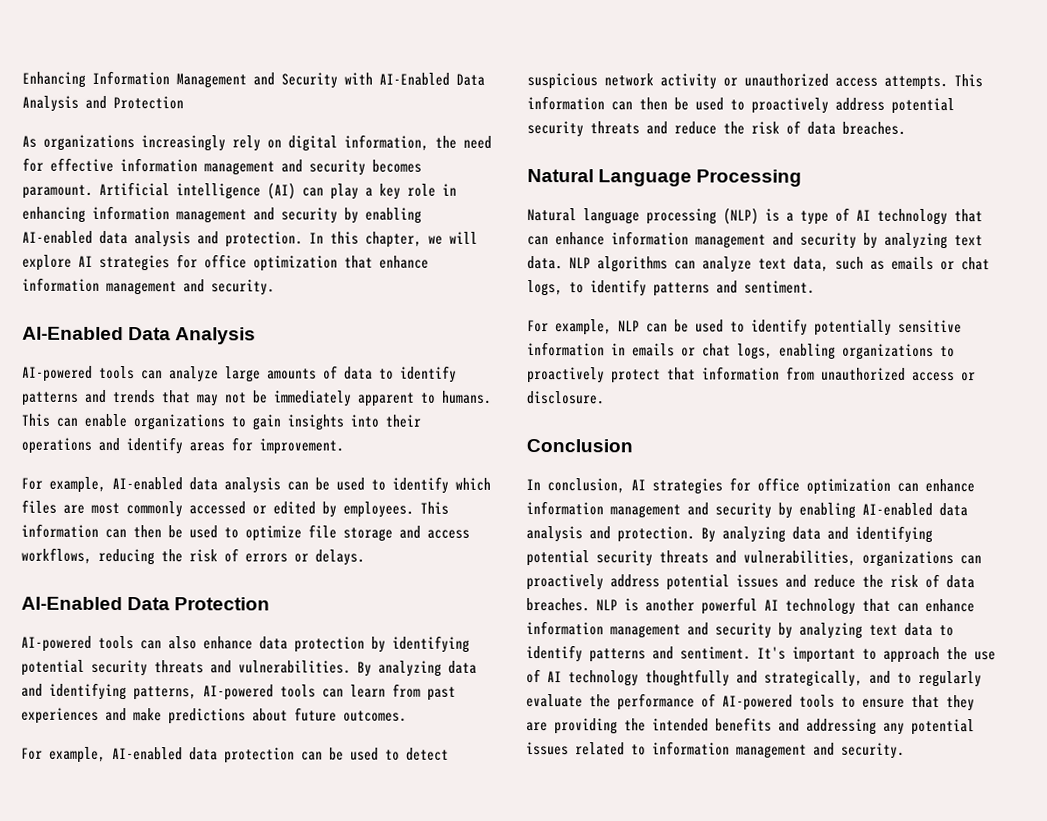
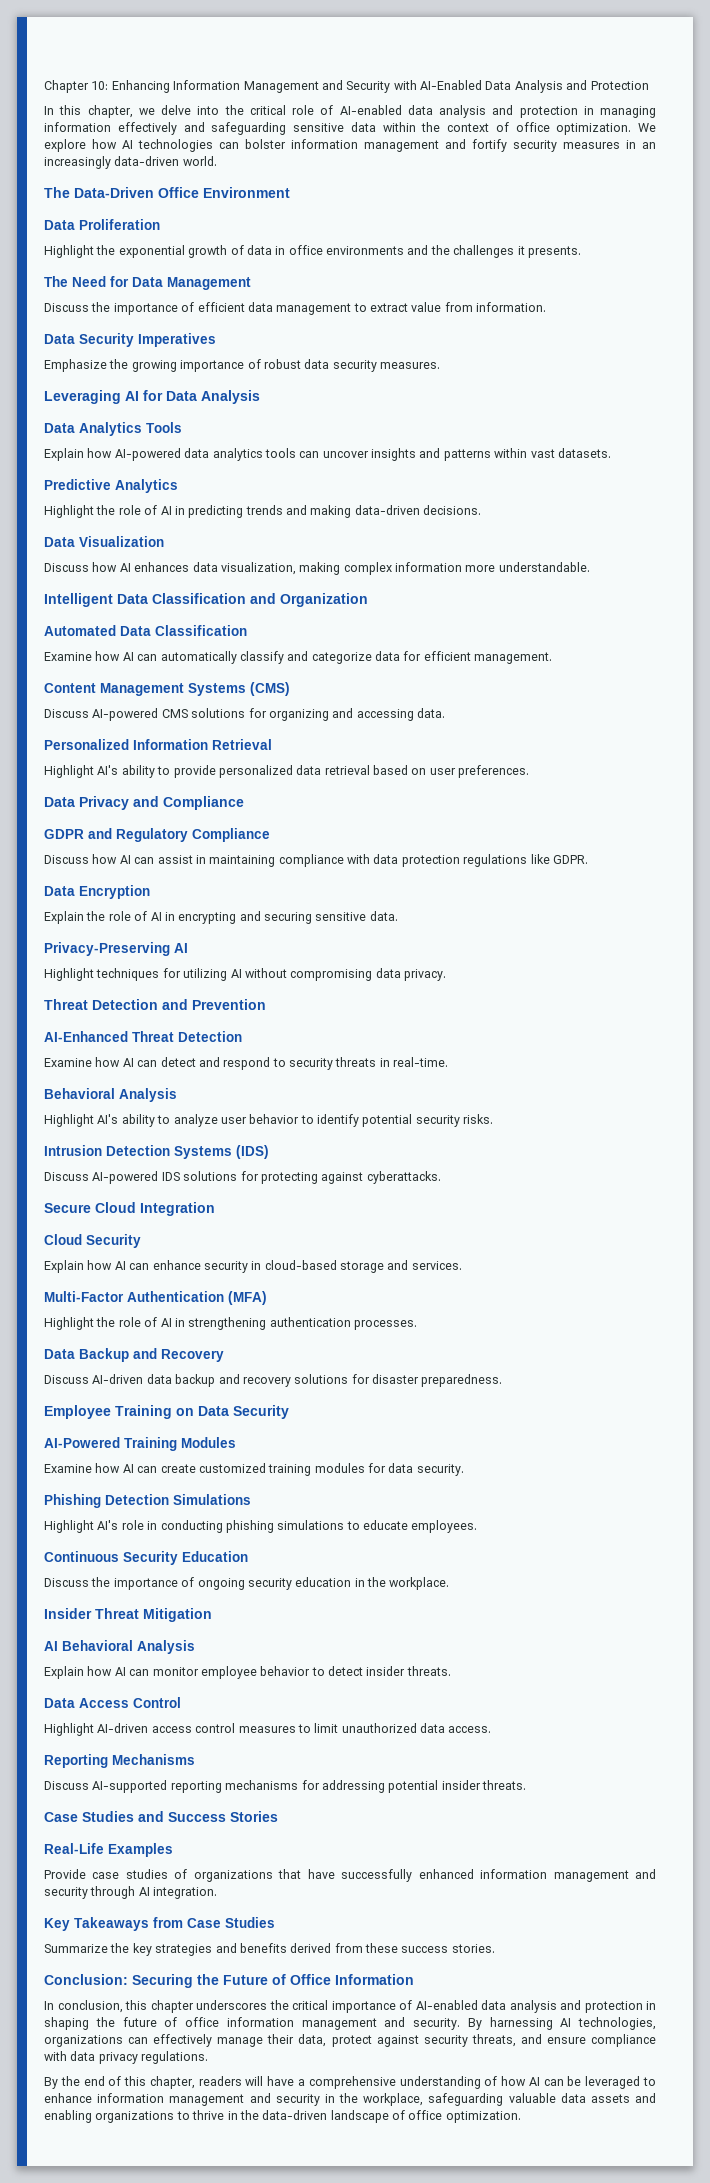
- Enhancing Information Management and Security with AI-Enabled Data Analysis and Protection
+ Chapter 10: Enhancing Information Management and Security with AI-Enabled Data Analysis and Protection
- As organizations increasingly rely on digital information, the need for effective information management and security becomes paramount. Artificial intelligence (AI) can play a key role in enhancing information management and security by enabling AI-enabled data analysis and protection. In this chapter, we will explore AI strategies for office optimization that enhance information management and security.
- AI-Enabled Data Analysis
- AI-powered tools can analyze large amounts of data to identify patterns and trends that may not be immediately apparent to humans. This can enable organizations to gain insights into their operations and identify areas for improvement.
- For example, AI-enabled data analysis can be used to identify which files are most commonly accessed or edited by employees. This information can then be used to optimize file storage and access workflows, reducing the risk of errors or delays.
- AI-Enabled Data Protection
- AI-powered tools can also enhance data protection by identifying potential security threats and vulnerabilities. By analyzing data and identifying patterns, AI-powered tools can learn from past experiences and make predictions about future outcomes.
- For example, AI-enabled data protection can be used to detect suspicious network activity or unauthorized access attempts. This information can then be used to proactively address potential security threats and reduce the risk of data breaches.
- Natural Language Processing
- Natural language processing (NLP) is a type of AI technology that can enhance information management and security by analyzing text data. NLP algorithms can analyze text data, such as emails or chat logs, to identify patterns and sentiment.
- For example, NLP can be used to identify potentially sensitive information in emails or chat logs, enabling organizations to proactively protect that information from unauthorized access or disclosure.
- Conclusion
- In conclusion, AI strategies for office optimization can enhance information management and security by enabling AI-enabled data analysis and protection. By analyzing data and identifying potential security threats and vulnerabilities, organizations can proactively address potential issues and reduce the risk of data breaches. NLP is another powerful AI technology that can enhance information management and security by analyzing text data to identify patterns and sentiment. It's important to approach the use of AI technology thoughtfully and strategically, and to regularly evaluate the performance of AI-powered tools to ensure that they are providing the intended benefits and addressing any potential issues related to information management and security.
+ In this chapter, we delve into the critical role of AI-enabled data analysis and protection in managing information effectively and safeguarding sensitive data within the context of office optimization. We explore how AI technologies can bolster information management and fortify security measures in an increasingly data-driven world.
+ The Data-Driven Office Environment
+ Data Proliferation
+ Highlight the exponential growth of data in office environments and the challenges it presents.
+ The Need for Data Management
+ Discuss the importance of efficient data management to extract value from information.
+ Data Security Imperatives
+ Emphasize the growing importance of robust data security measures.
+ Leveraging AI for Data Analysis
+ Data Analytics Tools
+ Explain how AI-powered data analytics tools can uncover insights and patterns within vast datasets.
+ Predictive Analytics
+ Highlight the role of AI in predicting trends and making data-driven decisions.
+ Data Visualization
+ Discuss how AI enhances data visualization, making complex information more understandable.
+ Intelligent Data Classification and Organization
+ Automated Data Classification
+ Examine how AI can automatically classify and categorize data for efficient management.
+ Content Management Systems (CMS)
+ Discuss AI-powered CMS solutions for organizing and accessing data.
+ Personalized Information Retrieval
+ Highlight AI's ability to provide personalized data retrieval based on user preferences.
+ Data Privacy and Compliance
+ GDPR and Regulatory Compliance
+ Discuss how AI can assist in maintaining compliance with data protection regulations like GDPR.
+ Data Encryption
+ Explain the role of AI in encrypting and securing sensitive data.
+ Privacy-Preserving AI
+ Highlight techniques for utilizing AI without compromising data privacy.
+ Threat Detection and Prevention
+ AI-Enhanced Threat Detection
+ Examine how AI can detect and respond to security threats in real-time.
+ Behavioral Analysis
+ Highlight AI's ability to analyze user behavior to identify potential security risks.
+ Intrusion Detection Systems (IDS)
+ Discuss AI-powered IDS solutions for protecting against cyberattacks.
+ Secure Cloud Integration
+ Cloud Security
+ Explain how AI can enhance security in cloud-based storage and services.
+ Multi-Factor Authentication (MFA)
+ Highlight the role of AI in strengthening authentication processes.
+ Data Backup and Recovery
+ Discuss AI-driven data backup and recovery solutions for disaster preparedness.
+ Employee Training on Data Security
+ AI-Powered Training Modules
+ Examine how AI can create customized training modules for data security.
+ Phishing Detection Simulations
+ Highlight AI's role in conducting phishing simulations to educate employees.
+ Continuous Security Education
+ Discuss the importance of ongoing security education in the workplace.
+ Insider Threat Mitigation
+ AI Behavioral Analysis
+ Explain how AI can monitor employee behavior to detect insider threats.
+ Data Access Control
+ Highlight AI-driven access control measures to limit unauthorized data access.
+ Reporting Mechanisms
+ Discuss AI-supported reporting mechanisms for addressing potential insider threats.
+ Case Studies and Success Stories
+ Real-Life Examples
+ Provide case studies of organizations that have successfully enhanced information management and security through AI integration.
+ Key Takeaways from Case Studies
+ Summarize the key strategies and benefits derived from these success stories.
+ Conclusion: Securing the Future of Office Information
+ In conclusion, this chapter underscores the critical importance of AI-enabled data analysis and protection in shaping the future of office information management and security. By harnessing AI technologies, organizations can effectively manage their data, protect against security threats, and ensure compliance with data privacy regulations.
+ By the end of this chapter, readers will have a comprehensive understanding of how AI can be leveraged to enhance information management and security in the workplace, safeguarding valuable data assets and enabling organizations to thrive in the data-driven landscape of office optimization.

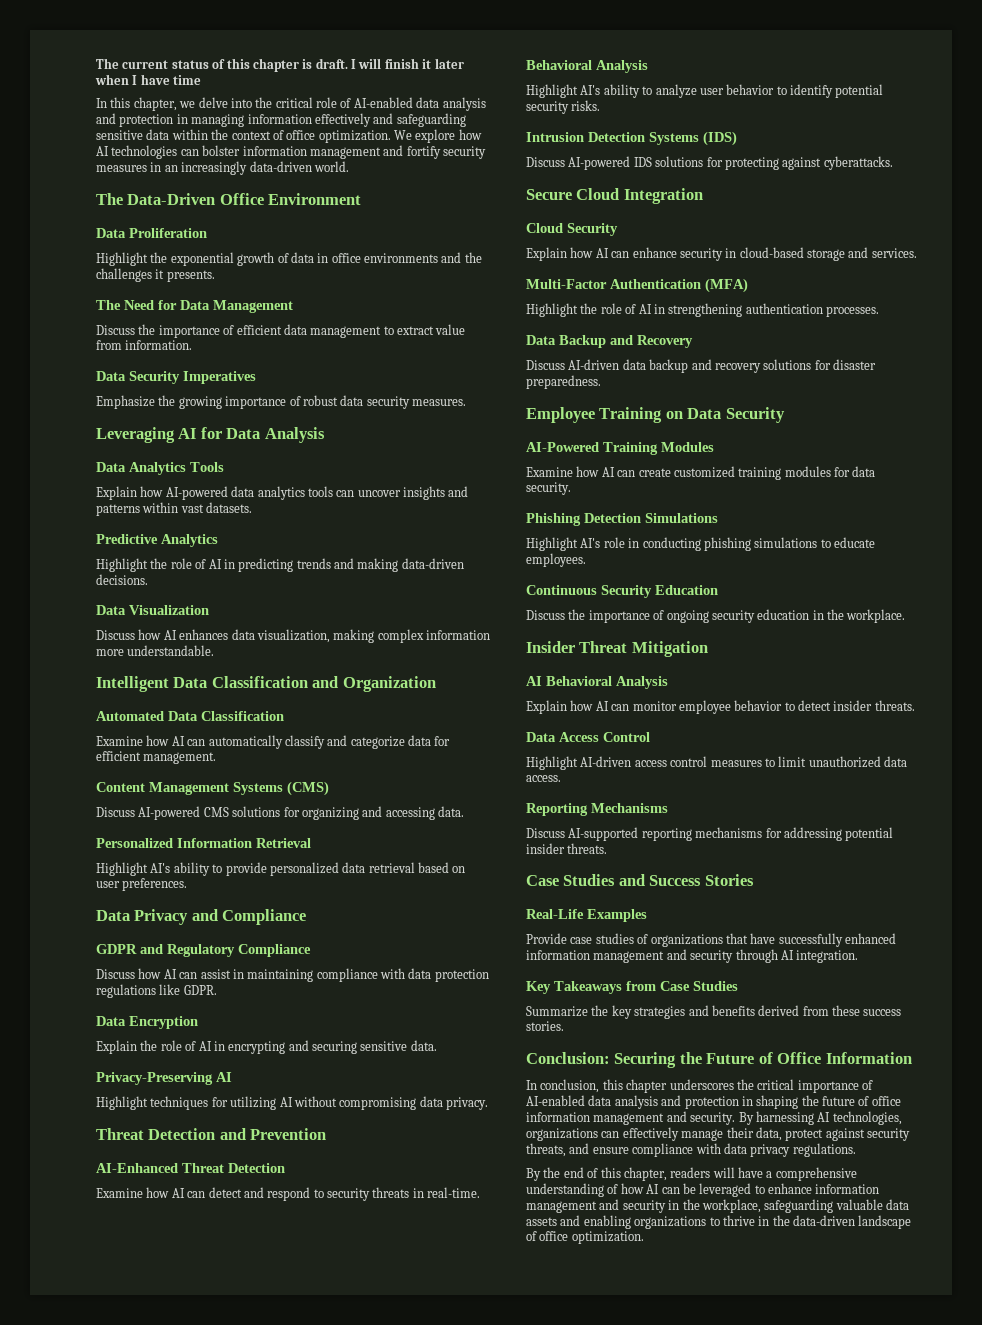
- Chapter 10: Enhancing Information Management and Security with AI-Enabled Data Analysis and Protection
+ The current status of this chapter is draft. I will finish it later when I have time

